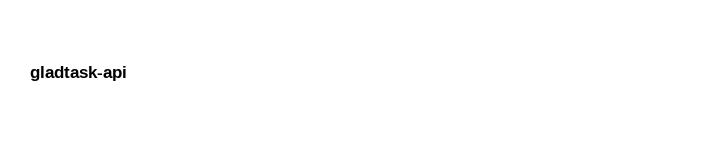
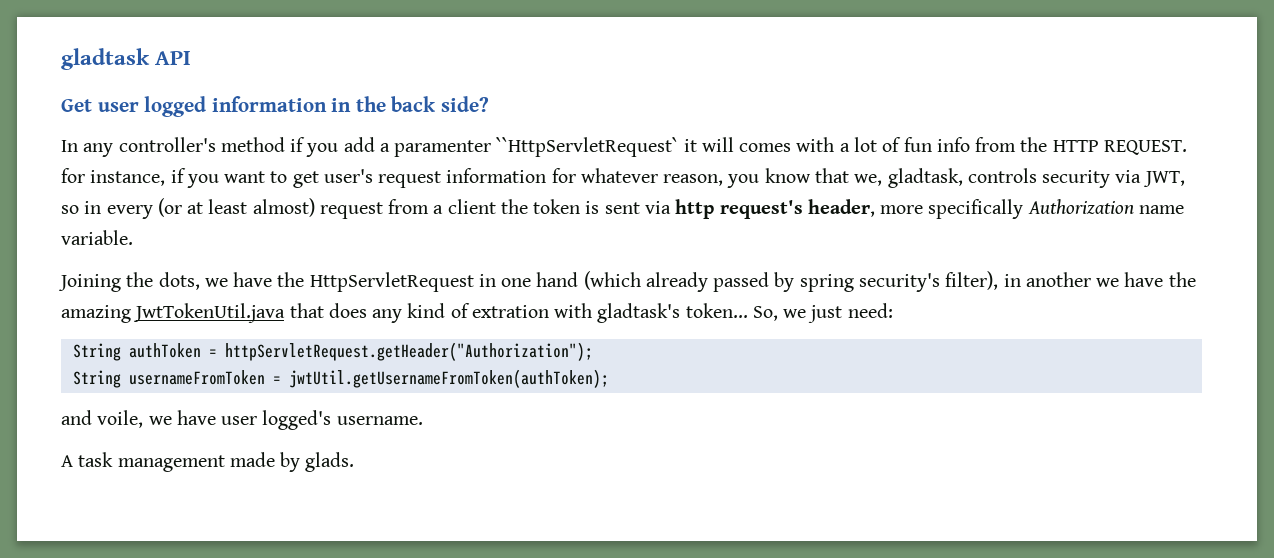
- gladtask-api
+ gladtask API
+ Get user logged information in the back side?
+ In any controller's method if you add a paramenter ``HttpServletRequest` it will comes with a lot of fun info from the HTTP REQUEST. for instance, if you want to get user's request information for whatever reason, you know that we, gladtask, controls security via JWT, so in every (or at least almost) request from a client the token is sent via http request's header, more specifically Authorization name variable.
+ Joining the dots, we have the HttpServletRequest in one hand (which already passed by spring security's filter), in another we have the amazing JwtTokenUtil.java that does any kind of extration with gladtask's token... So, we just need:
+ String authToken = httpServletRequest.getHeader("Authorization");
+ String usernameFromToken = jwtUtil.getUsernameFromToken(authToken);
+ and voile, we have user logged's username.
+ A task management made by glads.

